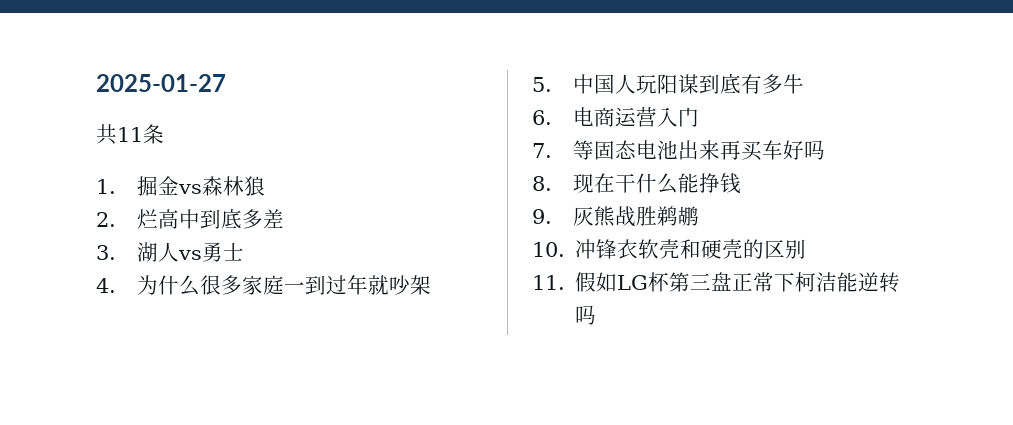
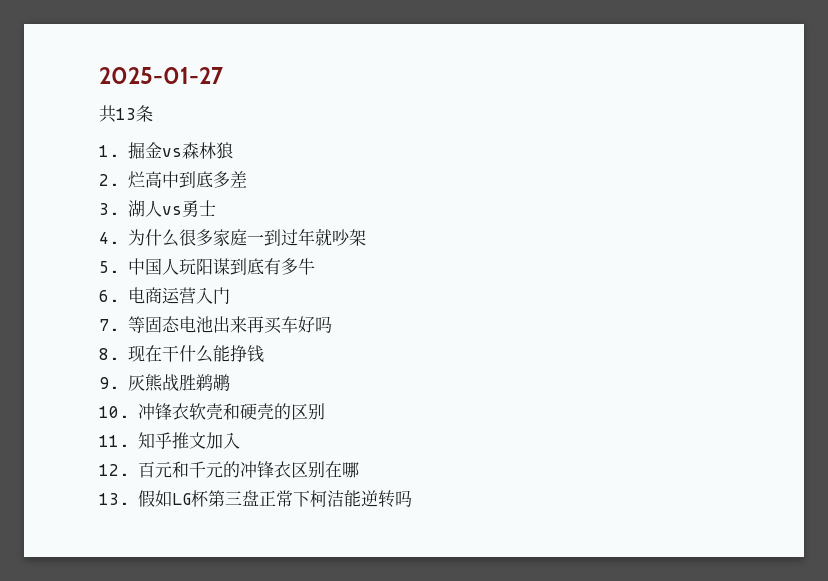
- 共11条
+ 共13条
- 11.假如LG杯第三盘正常下柯洁能逆转吗
+ 11.知乎推文加入
+ 12.百元和千元的冲锋衣区别在哪
+ 13.假如LG杯第三盘正常下柯洁能逆转吗

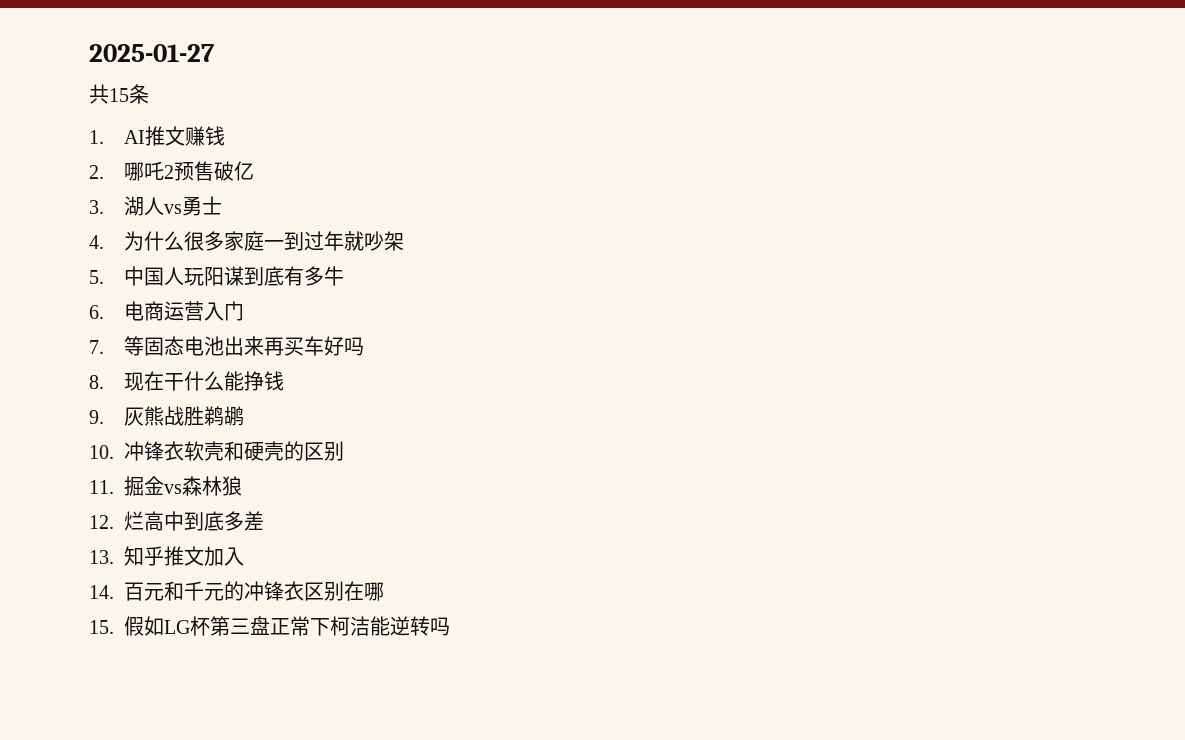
- 共13条
+ 共15条
- 1.掘金vs森林狼
- 2.烂高中到底多差
+ 1. AI推文赚钱
+ 2.哪吒2预售破亿
- 11.知乎推文加入
+ 11.掘金vs森林狼
+ 12.烂高中到底多差
+ 13.知乎推文加入
- 12.百元和千元的冲锋衣区别在哪
+ 14.百元和千元的冲锋衣区别在哪
- 13.假如LG杯第三盘正常下柯洁能逆转吗
+ 15.假如LG杯第三盘正常下柯洁能逆转吗

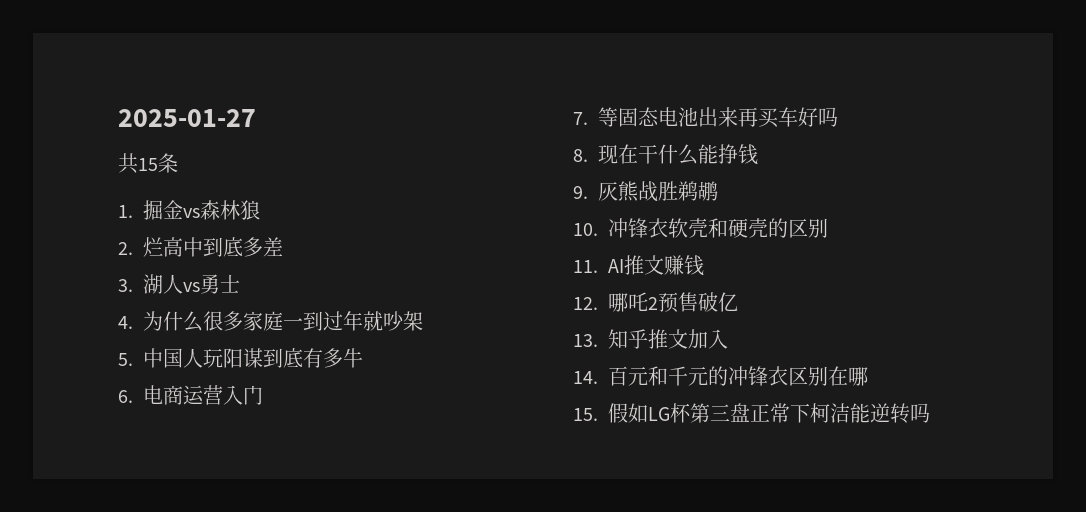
- 1. AI推文赚钱
- 2.哪吒2预售破亿
+ 1.掘金vs森林狼
+ 2.烂高中到底多差
- 11.掘金vs森林狼
- 12.烂高中到底多差
+ 11. AI推文赚钱
+ 12.哪吒2预售破亿

